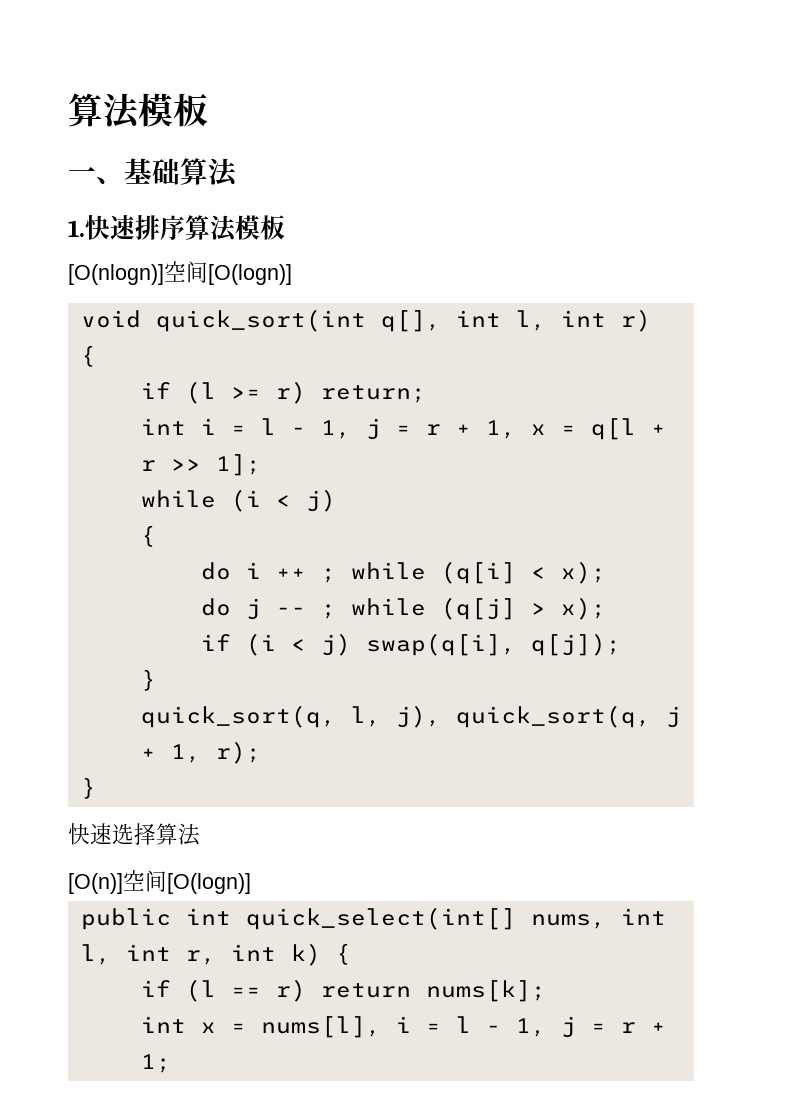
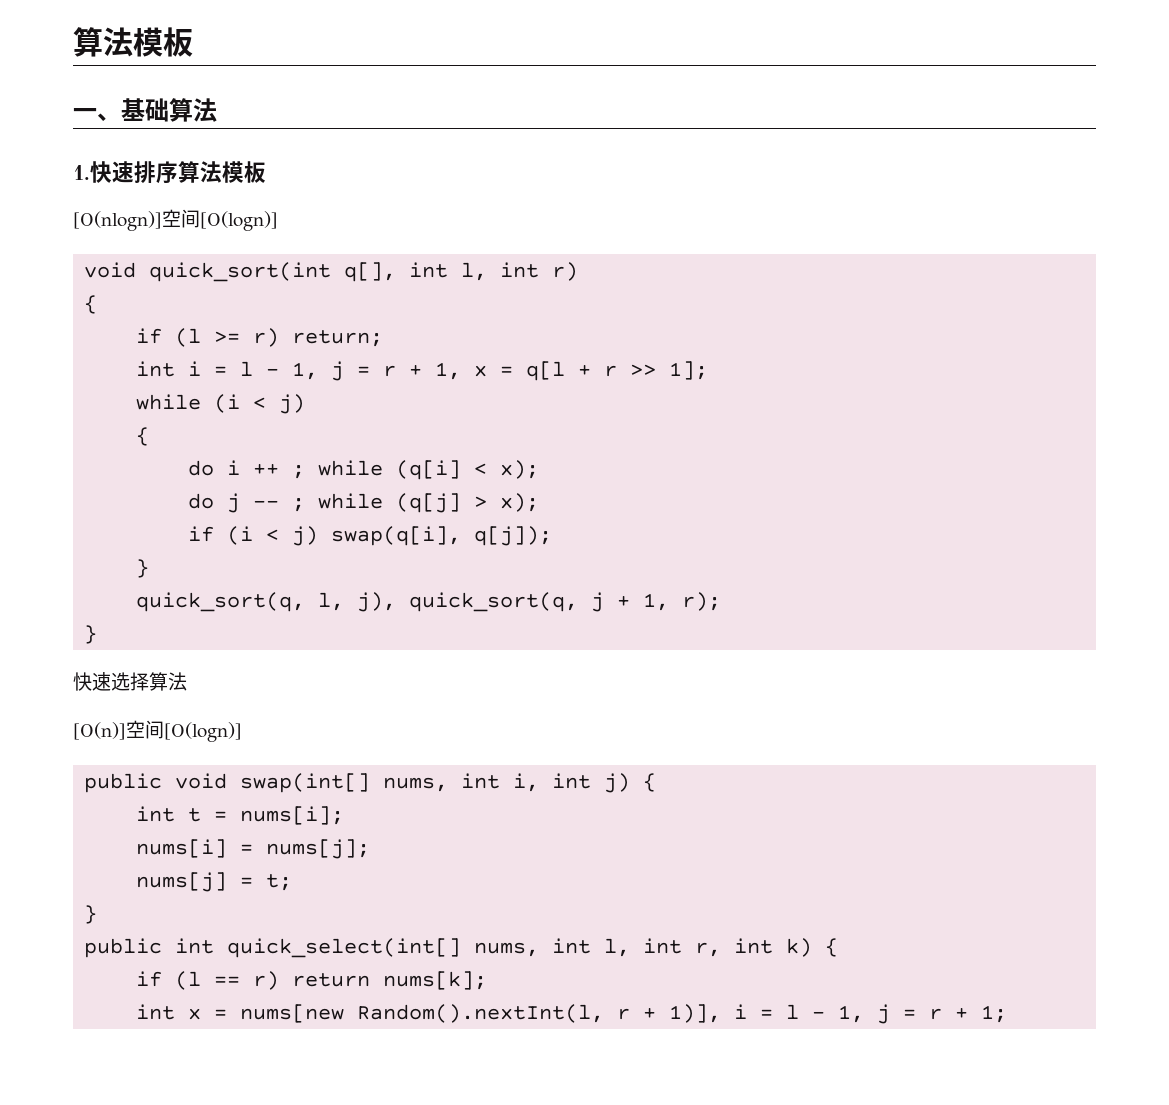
+ public void swap(int[] nums, int i, int j) {
+ int t = nums[i];
+ nums[i] = nums[j];
+ nums[j] = t;
+ }
- int x = nums[l], i = l - 1, j = r + 1;
+ int x = nums[new Random().nextInt(l, r + 1)], i = l - 1, j = r + 1;

